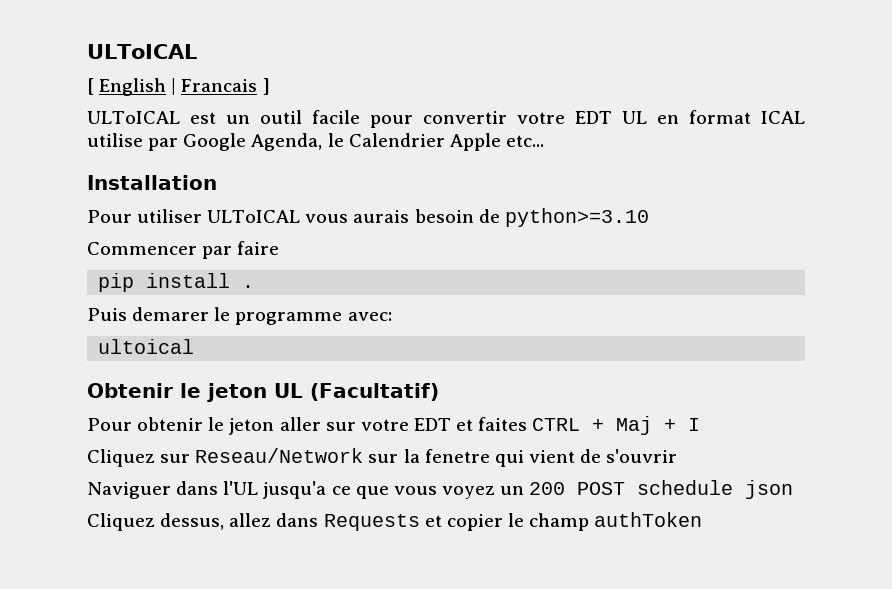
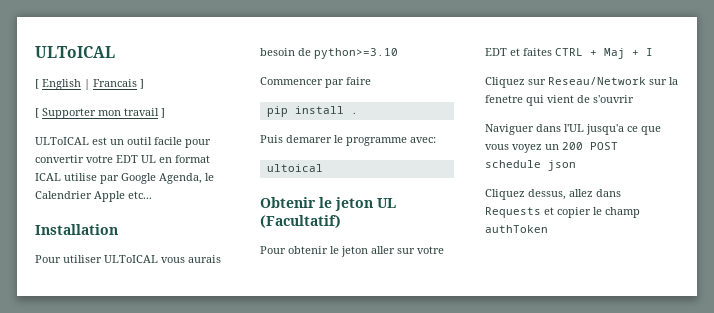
+ [ Supporter mon travail ]

